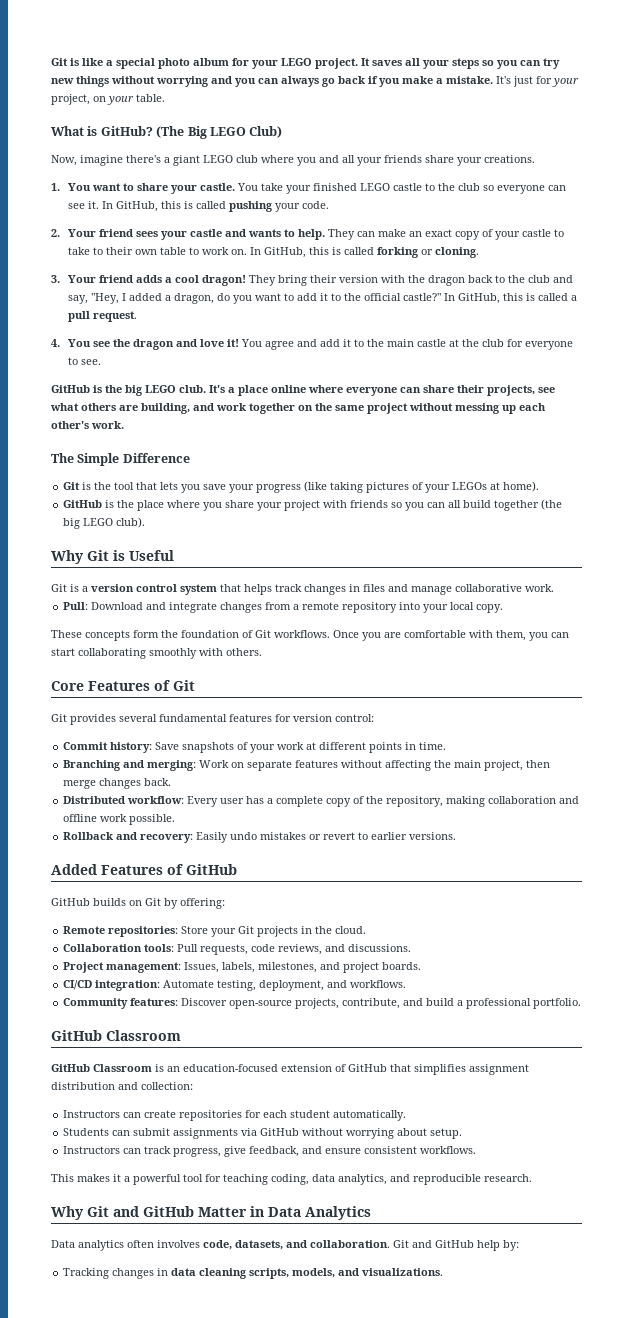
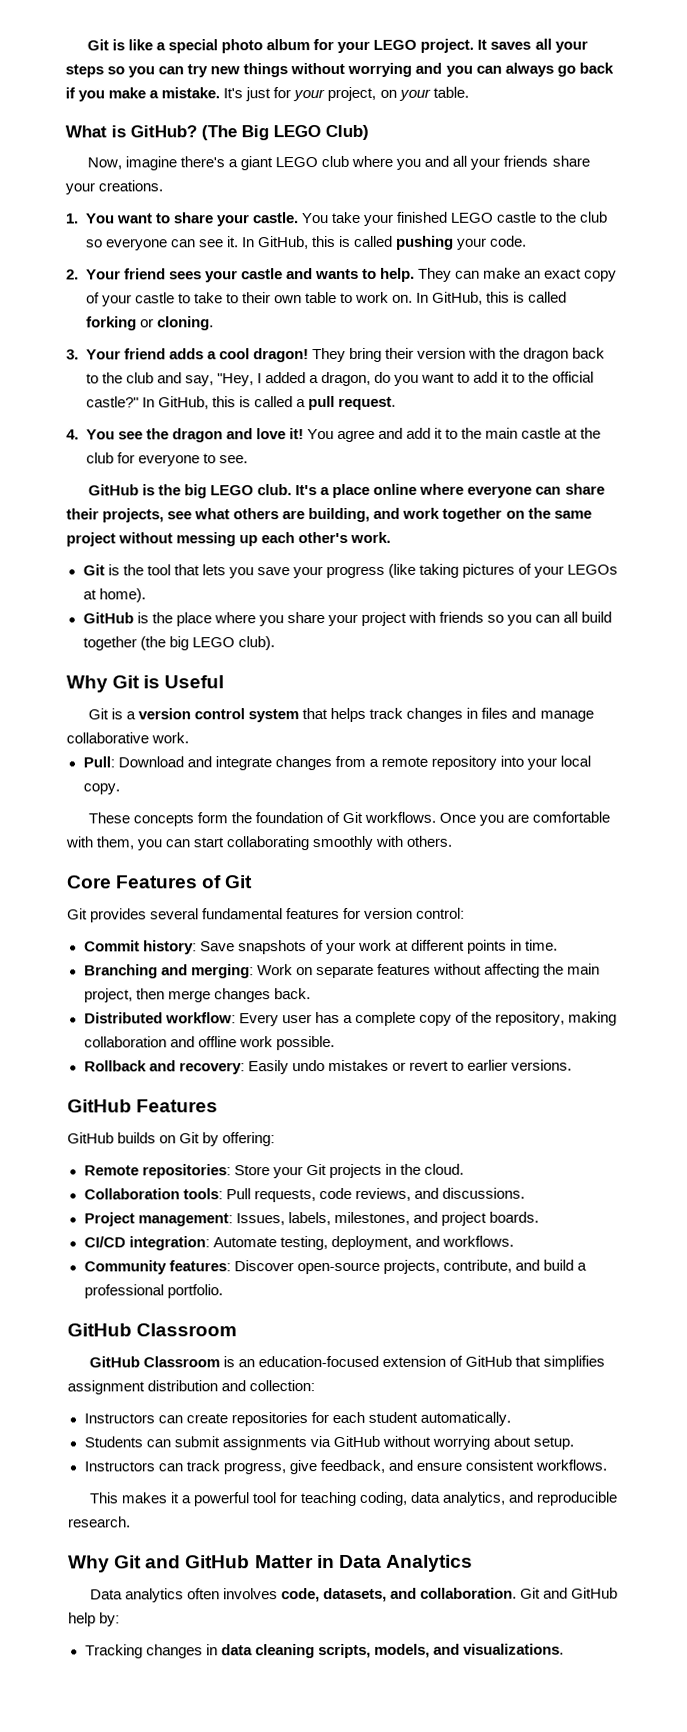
- The Simple Difference
- Added Features of GitHub
+ GitHub Features

